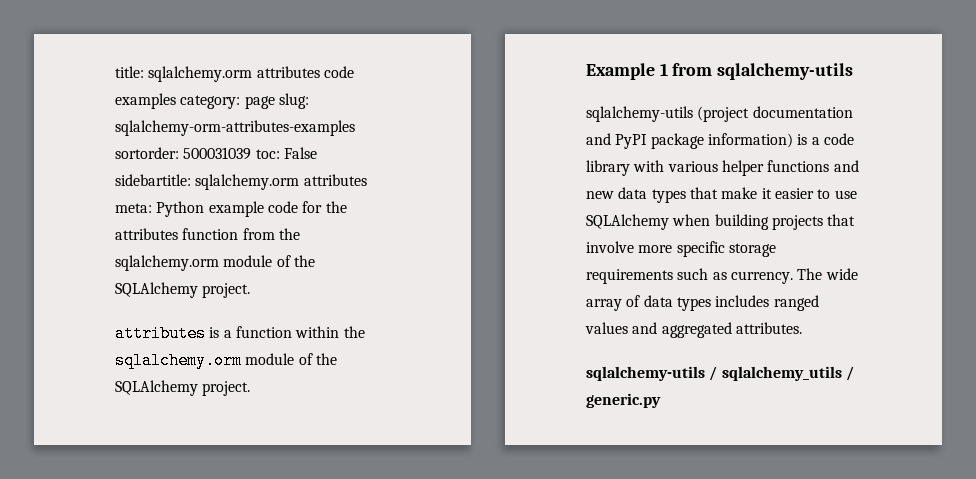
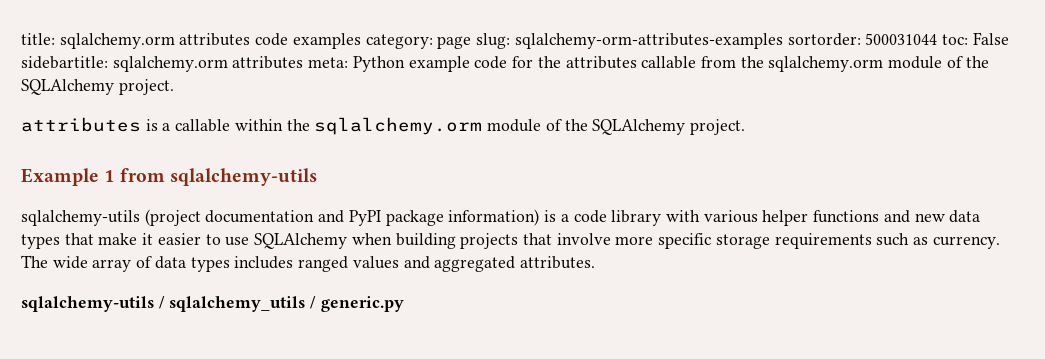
- title: sqlalchemy.orm attributes code examples category: page slug: sqlalchemy-orm-attributes-examples sortorder: 500031039 toc: False sidebartitle: sqlalchemy.orm attributes meta: Python example code for the attributes function from the sqlalchemy.orm module of the SQLAlchemy project.
+ title: sqlalchemy.orm attributes code examples category: page slug: sqlalchemy-orm-attributes-examples sortorder: 500031044 toc: False sidebartitle: sqlalchemy.orm attributes meta: Python example code for the attributes callable from the sqlalchemy.orm module of the SQLAlchemy project.
- attributes is a function within the sqlalchemy.orm module of the SQLAlchemy project.
+ attributes is a callable within the sqlalchemy.orm module of the SQLAlchemy project.

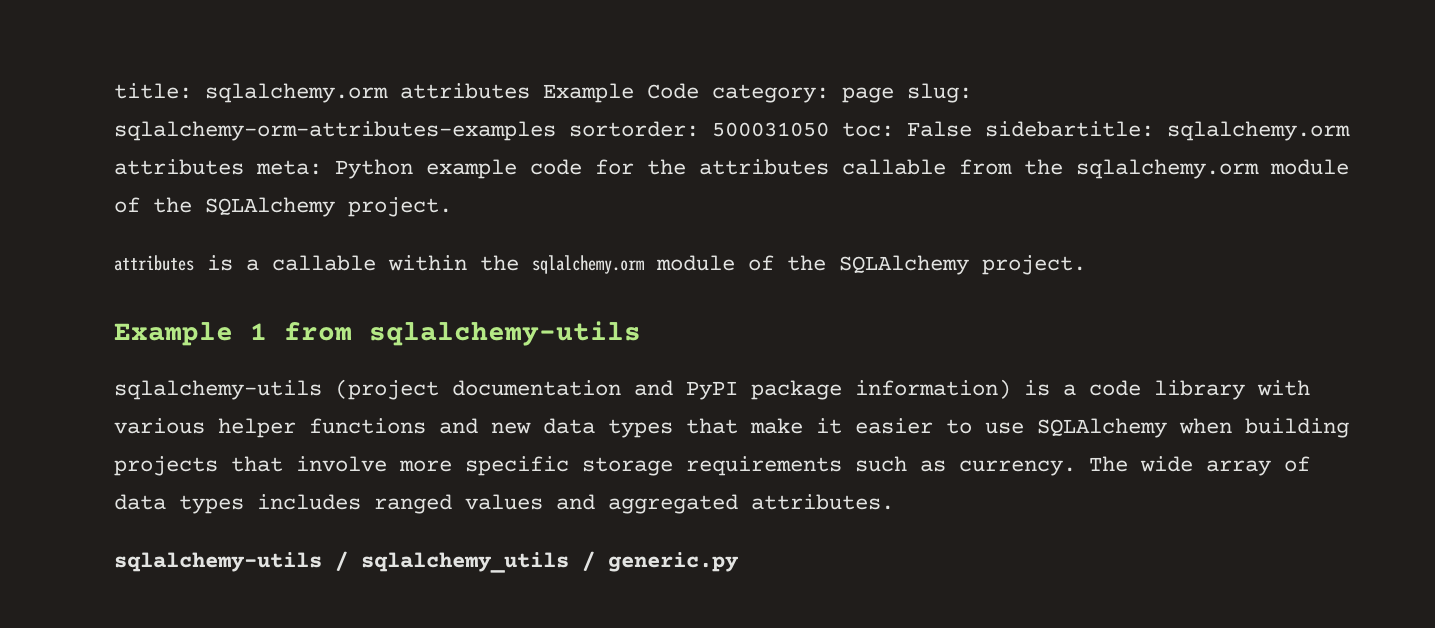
- title: sqlalchemy.orm attributes code examples category: page slug: sqlalchemy-orm-attributes-examples sortorder: 500031044 toc: False sidebartitle: sqlalchemy.orm attributes meta: Python example code for the attributes callable from the sqlalchemy.orm module of the SQLAlchemy project.
+ title: sqlalchemy.orm attributes Example Code category: page slug: sqlalchemy-orm-attributes-examples sortorder: 500031050 toc: False sidebartitle: sqlalchemy.orm attributes meta: Python example code for the attributes callable from the sqlalchemy.orm module of the SQLAlchemy project.

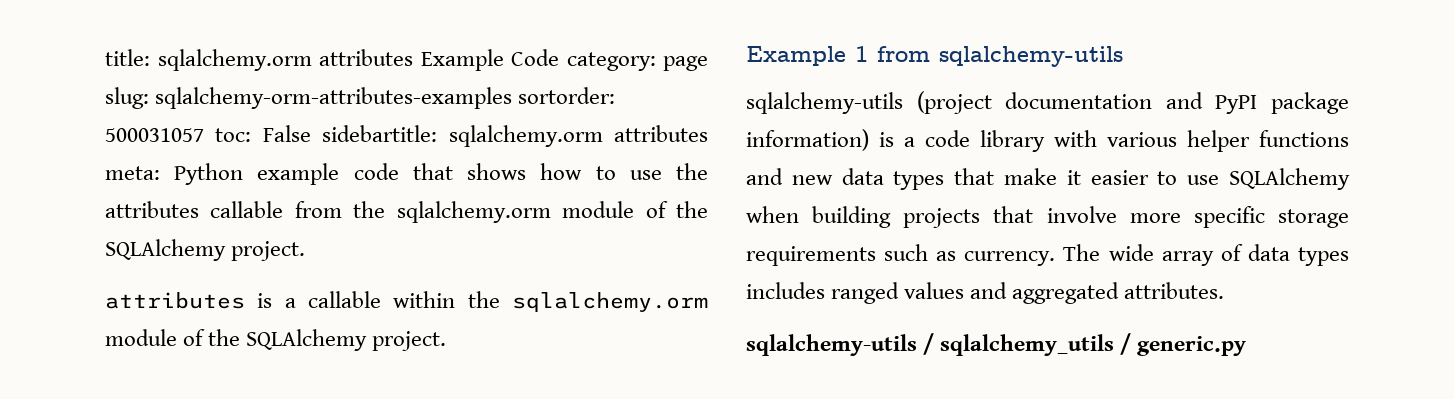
- title: sqlalchemy.orm attributes Example Code category: page slug: sqlalchemy-orm-attributes-examples sortorder: 500031050 toc: False sidebartitle: sqlalchemy.orm attributes meta: Python example code for the attributes callable from the sqlalchemy.orm module of the SQLAlchemy project.
+ title: sqlalchemy.orm attributes Example Code category: page slug: sqlalchemy-orm-attributes-examples sortorder: 500031057 toc: False sidebartitle: sqlalchemy.orm attributes meta: Python example code that shows how to use the attributes callable from the sqlalchemy.orm module of the SQLAlchemy project.

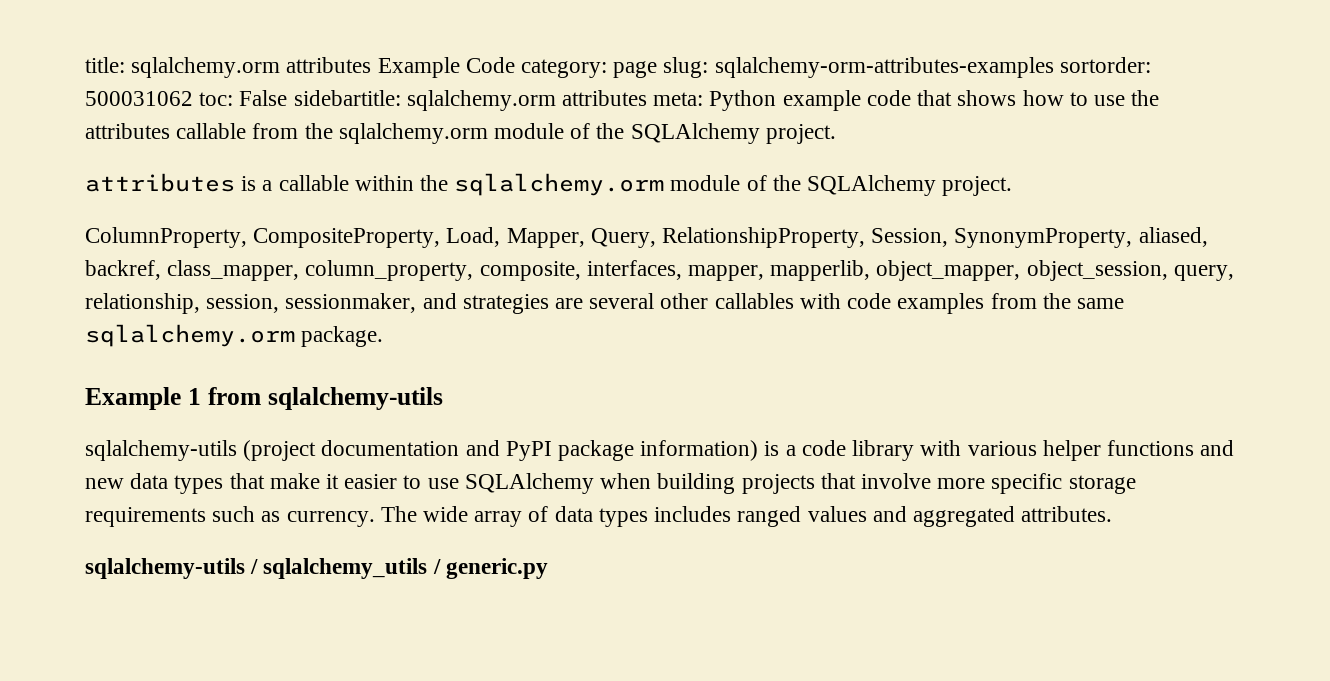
- title: sqlalchemy.orm attributes Example Code category: page slug: sqlalchemy-orm-attributes-examples sortorder: 500031057 toc: False sidebartitle: sqlalchemy.orm attributes meta: Python example code that shows how to use the attributes callable from the sqlalchemy.orm module of the SQLAlchemy project.
+ title: sqlalchemy.orm attributes Example Code category: page slug: sqlalchemy-orm-attributes-examples sortorder: 500031062 toc: False sidebartitle: sqlalchemy.orm attributes meta: Python example code that shows how to use the attributes callable from the sqlalchemy.orm module of the SQLAlchemy project.
+ ColumnProperty, CompositeProperty, Load, Mapper, Query, RelationshipProperty, Session, SynonymProperty, aliased, backref, class_mapper, column_property, composite, interfaces, mapper, mapperlib, object_mapper, object_session, query, relationship, session, sessionmaker, and strategies are several other callables with code examples from the same sqlalchemy.orm package.

